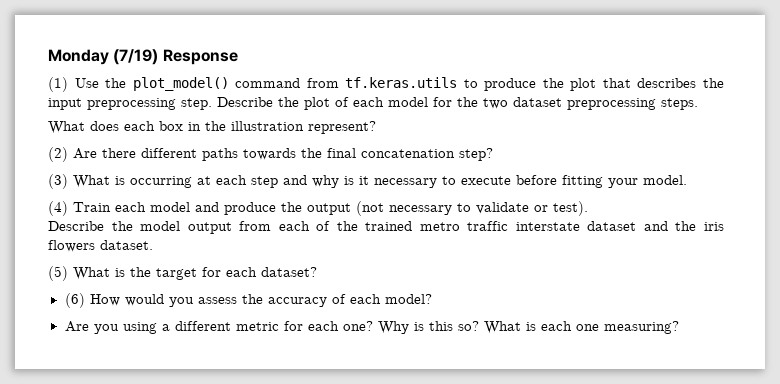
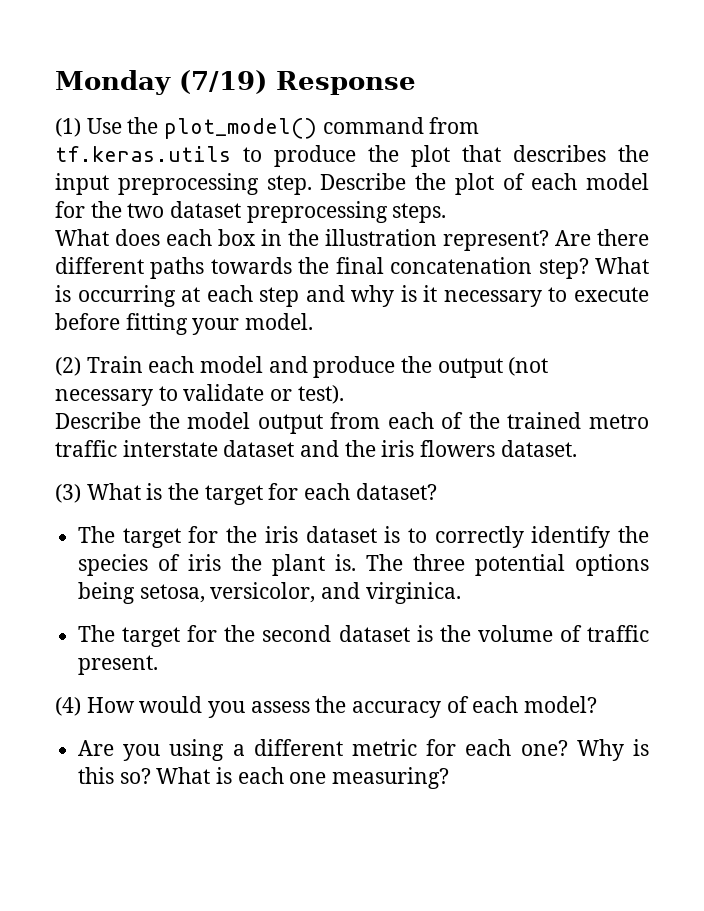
- What does each box in the illustration represent?
- (2) Are there different paths towards the final concatenation step?
- (3) What is occurring at each step and why is it necessary to execute before fitting your model.
+ What does each box in the illustration represent? Are there different paths towards the final concatenation step? What is occurring at each step and why is it necessary to execute before fitting your model.
- (4) Train each model and produce the output (not necessary to validate or test).
+ (2) Train each model and produce the output (not necessary to validate or test).
- (5) What is the target for each dataset?
+ (3) What is the target for each dataset?
- (6) How would you assess the accuracy of each model?
+ The target for the iris dataset is to correctly identify the species of iris the plant is. The three potential options being setosa, versicolor, and virginica.
+ The target for the second dataset is the volume of traffic present.
+ (4) How would you assess the accuracy of each model?

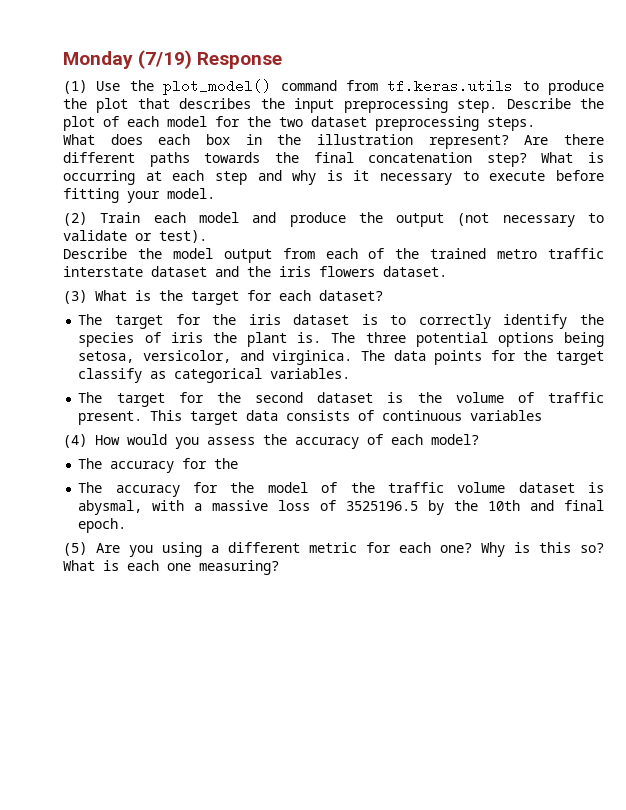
+ The data points for the target classify as categorical variables.
+ This target data consists of continuous variables
  (4) How would you assess the accuracy of each model?
- Are you using a different metric for each one?
+ The accuracy for the
+ The accuracy for the model of the traffic volume dataset is abysmal, with a massive loss of 3525196.5 by the 10th and final epoch.
+ (5) Are you using a different metric for each one?

